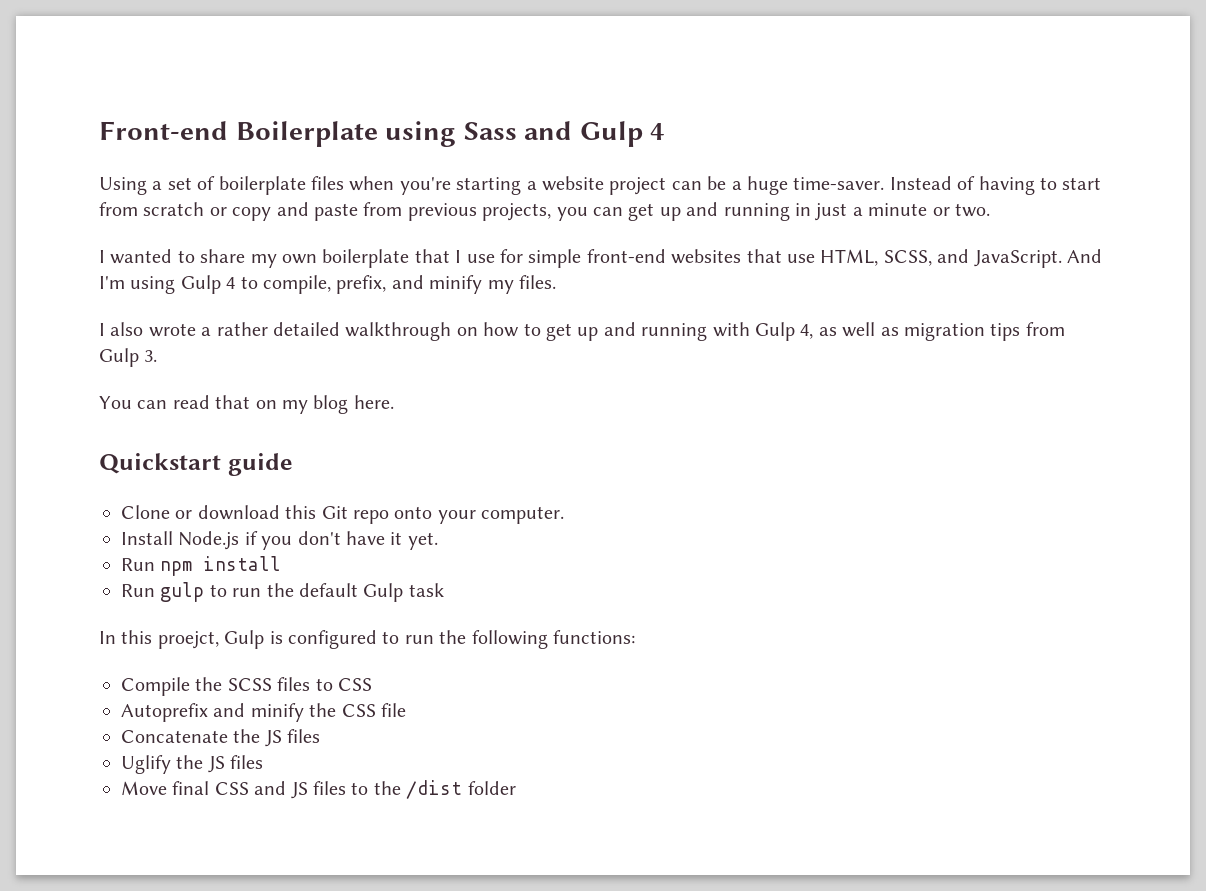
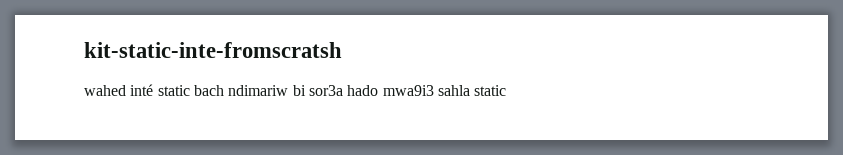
- Front-end Boilerplate using Sass and Gulp 4
- Using a set of boilerplate files when you're starting a website project can be a huge time-saver. Instead of having to start from scratch or copy and paste from previous projects, you can get up and running in just a minute or two.
- I wanted to share my own boilerplate that I use for simple front-end websites that use HTML, SCSS, and JavaScript. And I'm using Gulp 4 to compile, prefix, and minify my files.
- I also wrote a rather detailed walkthrough on how to get up and running with Gulp 4, as well as migration tips from Gulp 3.
- You can read that on my blog here.
- Quickstart guide
- Clone or download this Git repo onto your computer.
- Install Node.js if you don't have it yet.
- Run npm install
- Run gulp to run the default Gulp task
- In this proejct, Gulp is configured to run the following functions:
- Compile the SCSS files to CSS
- Autoprefix and minify the CSS file
- Concatenate the JS files
- Uglify the JS files
- Move final CSS and JS files to the /dist folder
+ kit-static-inte-fromscratsh
+ wahed inté static bach ndimariw bi sor3a hado mwa9i3 sahla static

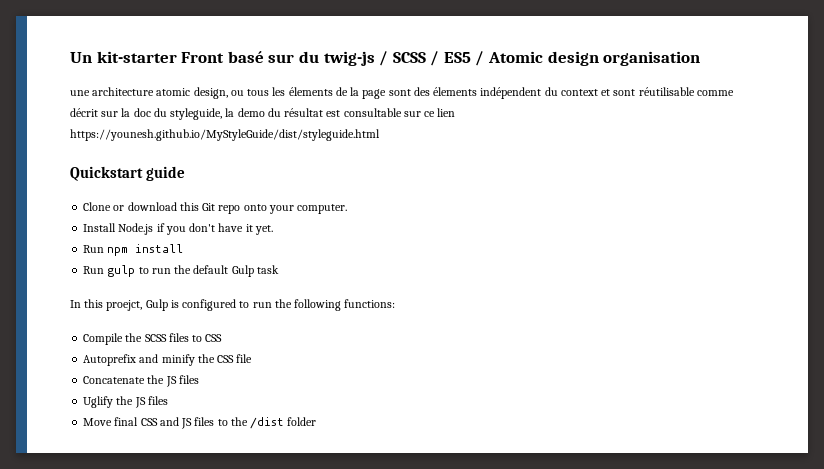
- kit-static-inte-fromscratsh
- wahed inté static bach ndimariw bi sor3a hado mwa9i3 sahla static
+ Un kit-starter Front basé sur du twig-js / SCSS / ES5 / Atomic design organisation
+ une architecture atomic design, ou tous les élements de la page sont des élements indépendent du context et sont réutilisable comme décrit sur la doc du styleguide, la demo du résultat est consultable sur ce lien https://younesh.github.io/MyStyleGuide/dist/styleguide.html
+ Quickstart guide
+ Clone or download this Git repo onto your computer.
+ Install Node.js if you don't have it yet.
+ Run npm install
+ Run gulp to run the default Gulp task
+ In this proejct, Gulp is configured to run the following functions:
+ Compile the SCSS files to CSS
+ Autoprefix and minify the CSS file
+ Concatenate the JS files
+ Uglify the JS files
+ Move final CSS and JS files to the /dist folder

